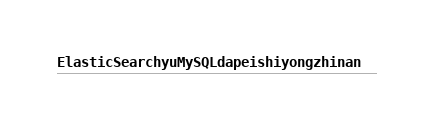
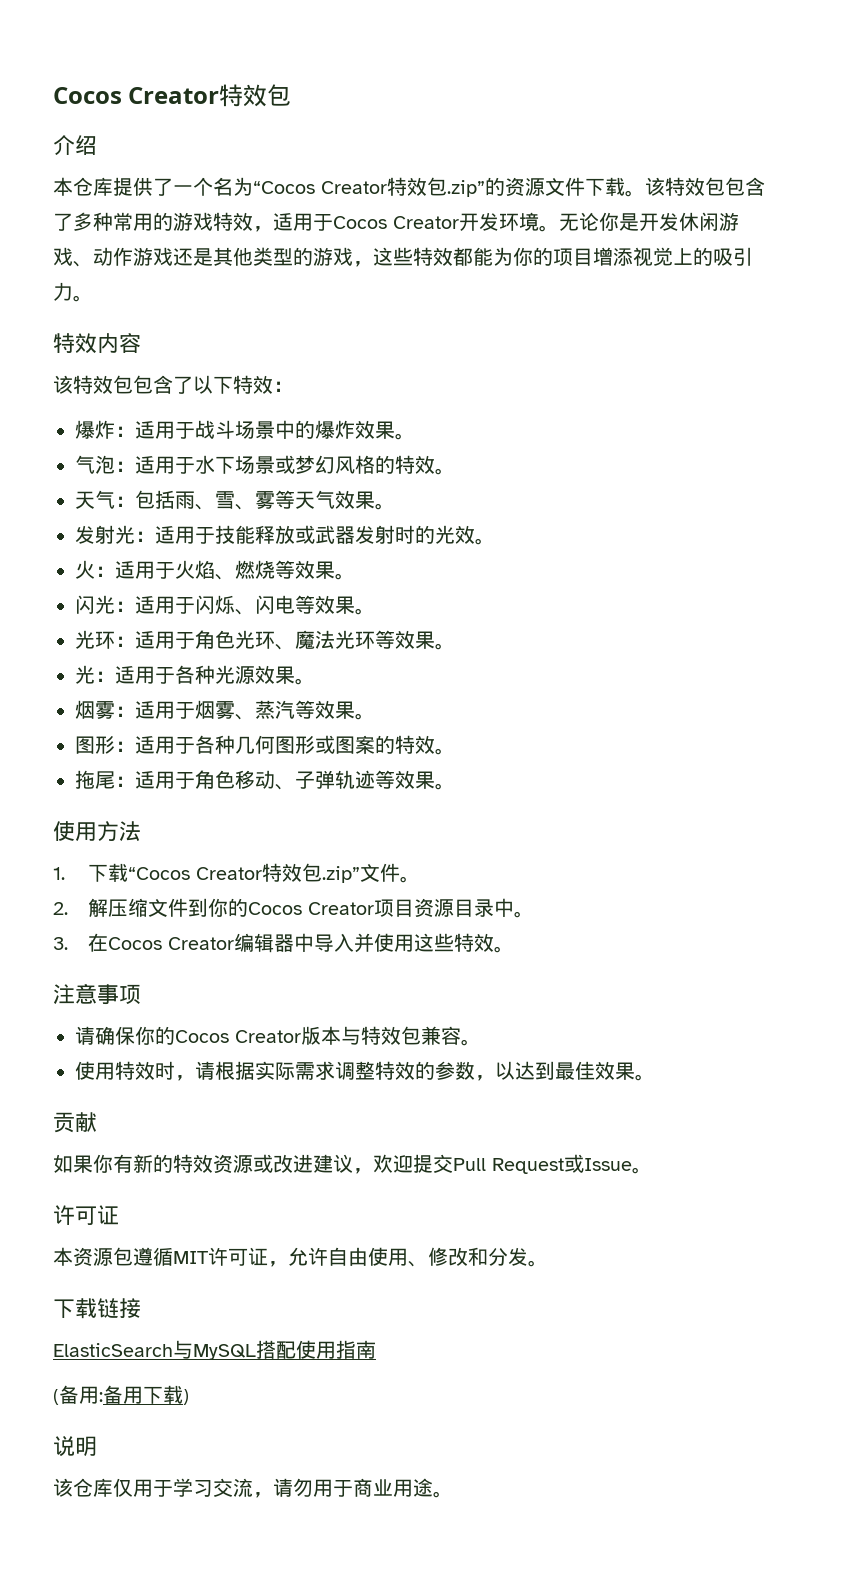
- ElasticSearchyuMySQLdapeishiyongzhinan
+ Cocos Creator特效包
+ 介绍
+ 本仓库提供了一个名为“Cocos Creator特效包.zip”的资源文件下载。该特效包包含了多种常用的游戏特效，适用于Cocos Creator开发环境。无论你是开发休闲游戏、动作游戏还是其他类型的游戏，这些特效都能为你的项目增添视觉上的吸引力。
+ 特效内容
+ 该特效包包含了以下特效：
+ 爆炸：适用于战斗场景中的爆炸效果。
+ 气泡：适用于水下场景或梦幻风格的特效。
+ 天气：包括雨、雪、雾等天气效果。
+ 发射光：适用于技能释放或武器发射时的光效。
+ 火：适用于火焰、燃烧等效果。
+ 闪光：适用于闪烁、闪电等效果。
+ 光环：适用于角色光环、魔法光环等效果。
+ 光：适用于各种光源效果。
+ 烟雾：适用于烟雾、蒸汽等效果。
+ 图形：适用于各种几何图形或图案的特效。
+ 拖尾：适用于角色移动、子弹轨迹等效果。
+ 使用方法
+ 1.下载“Cocos Creator特效包.zip”文件。
+ 2.解压缩文件到你的Cocos Creator项目资源目录中。
+ 3.在Cocos Creator编辑器中导入并使用这些特效。
+ 注意事项
+ 请确保你的Cocos Creator版本与特效包兼容。
+ 使用特效时，请根据实际需求调整特效的参数，以达到最佳效果。
+ 贡献
+ 如果你有新的特效资源或改进建议，欢迎提交Pull Request或Issue。
+ 许可证
+ 本资源包遵循MIT许可证，允许自由使用、修改和分发。
+ 下载链接
+ ElasticSearch与MySQL搭配使用指南
+ (备用:备用下载)
+ 说明
+ 该仓库仅用于学习交流，请勿用于商业用途。

